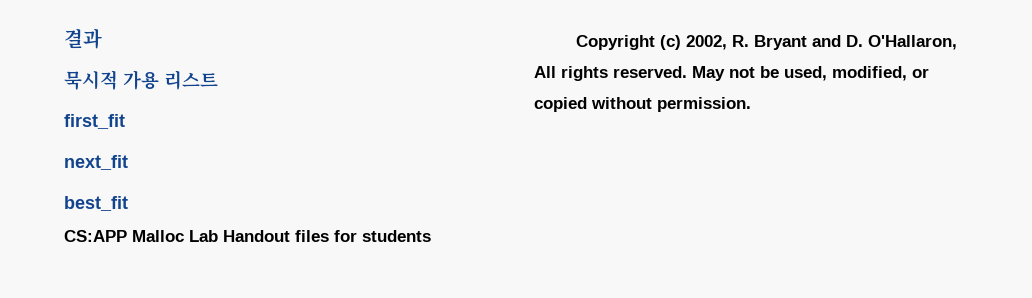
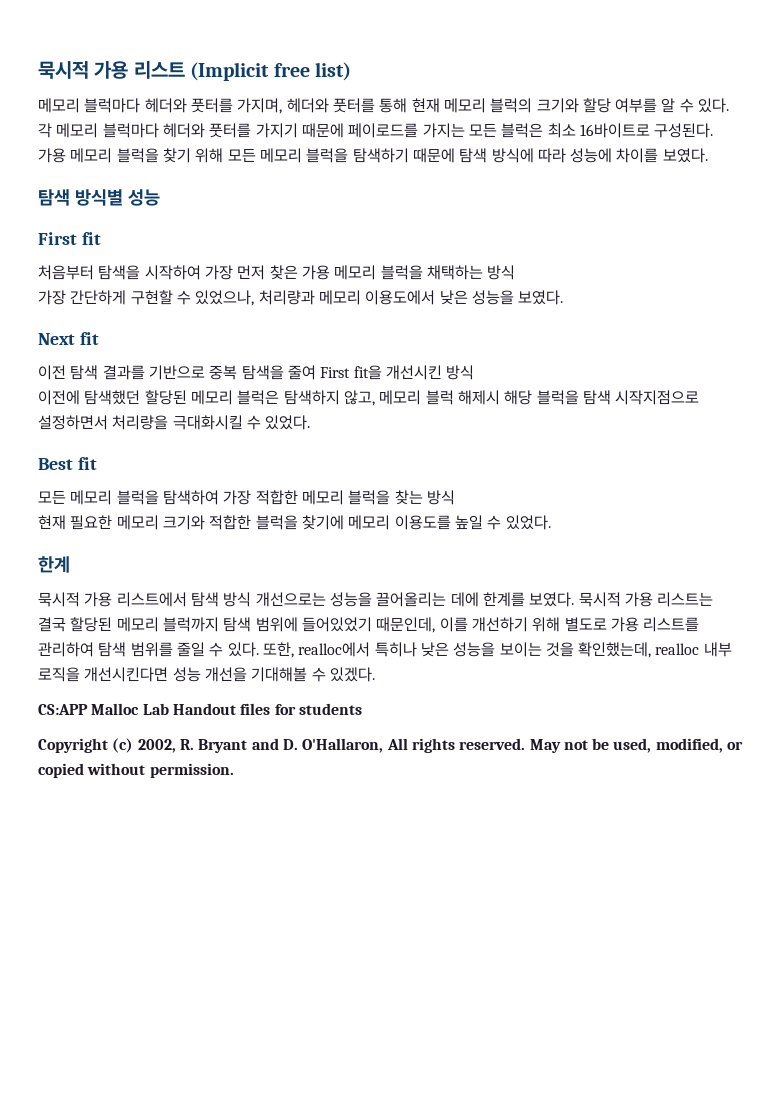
- 결과
- 묵시적 가용 리스트
- first_fit
- next_fit
- best_fit
+ 묵시적 가용 리스트 (Implicit free list)
+ 메모리 블럭마다 헤더와 풋터를 가지며, 헤더와 풋터를 통해 현재 메모리 블럭의 크기와 할당 여부를 알 수 있다. 각 메모리 블럭마다 헤더와 풋터를 가지기 때문에 페이로드를 가지는 모든 블럭은 최소 16바이트로 구성된다. 가용 메모리 블럭을 찾기 위해 모든 메모리 블럭을 탐색하기 때문에 탐색 방식에 따라 성능에 차이를 보였다.
+ 탐색 방식별 성능
+ First fit
+ 처음부터 탐색을 시작하여 가장 먼저 찾은 가용 메모리 블럭을 채택하는 방식
+ 가장 간단하게 구현할 수 있었으나, 처리량과 메모리 이용도에서 낮은 성능을 보였다.
+ Next fit
+ 이전 탐색 결과를 기반으로 중복 탐색을 줄여 First fit을 개선시킨 방식
+ 이전에 탐색했던 할당된 메모리 블럭은 탐색하지 않고, 메모리 블럭 해제시 해당 블럭을 탐색 시작지점으로 설정하면서 처리량을 극대화시킬 수 있었다.
+ Best fit
+ 모든 메모리 블럭을 탐색하여 가장 적합한 메모리 블럭을 찾는 방식
+ 현재 필요한 메모리 크기와 적합한 블럭을 찾기에 메모리 이용도를 높일 수 있었다.
+ 한계
+ 묵시적 가용 리스트에서 탐색 방식 개선으로는 성능을 끌어올리는 데에 한계를 보였다. 묵시적 가용 리스트는 결국 할당된 메모리 블럭까지 탐색 범위에 들어있었기 때문인데, 이를 개선하기 위해 별도로 가용 리스트를 관리하여 탐색 범위를 줄일 수 있다. 또한, realloc에서 특히나 낮은 성능을 보이는 것을 확인했는데, realloc 내부 로직을 개선시킨다면 성능 개선을 기대해볼 수 있겠다.

